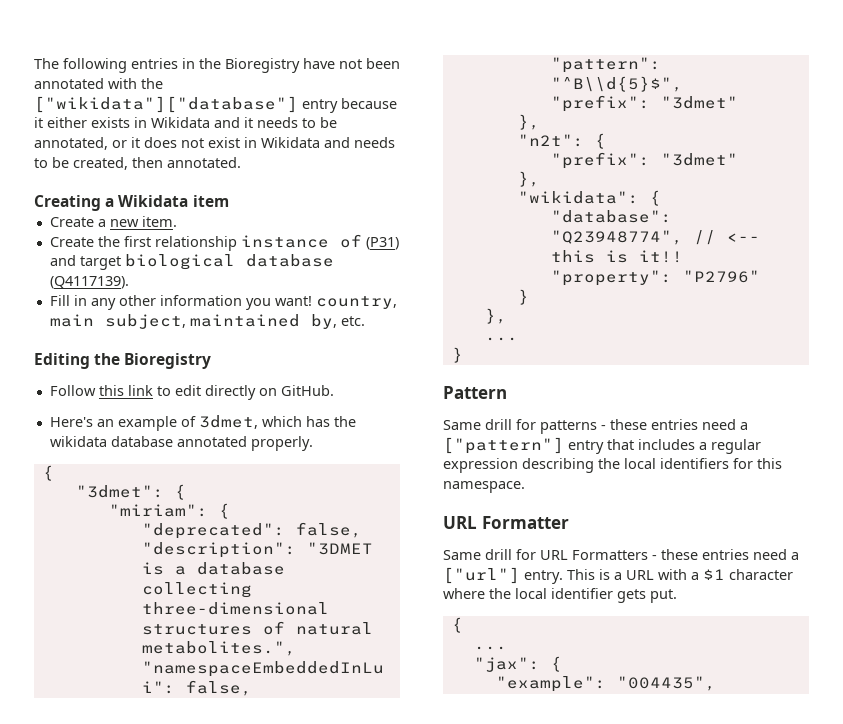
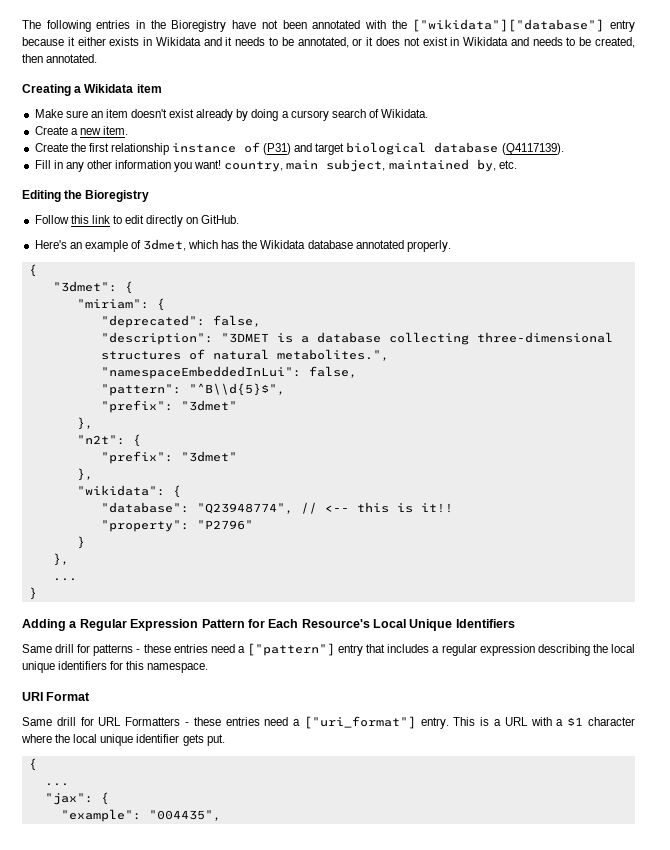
+ Make sure an item doesn't exist already by doing a cursory search of Wikidata.
- Here's an example of 3dmet, which has the wikidata database annotated properly.
+ Here's an example of 3dmet, which has the Wikidata database annotated properly.
- Pattern
+ Adding a Regular Expression Pattern for Each Resource's Local Unique Identifiers
- Same drill for patterns - these entries need a ["pattern"] entry that includes a regular expression describing the local identifiers for this namespace.
+ Same drill for patterns - these entries need a ["pattern"] entry that includes a regular expression describing the local unique identifiers for this namespace.
- URL Formatter
+ URI Format
- Same drill for URL Formatters - these entries need a ["url"] entry.
+ Same drill for URL Formatters - these entries need a ["uri_format"] entry.
- This is a URL with a $1 character where the local identifier gets put.
+ This is a URL with a $1 character where the local unique identifier gets put.

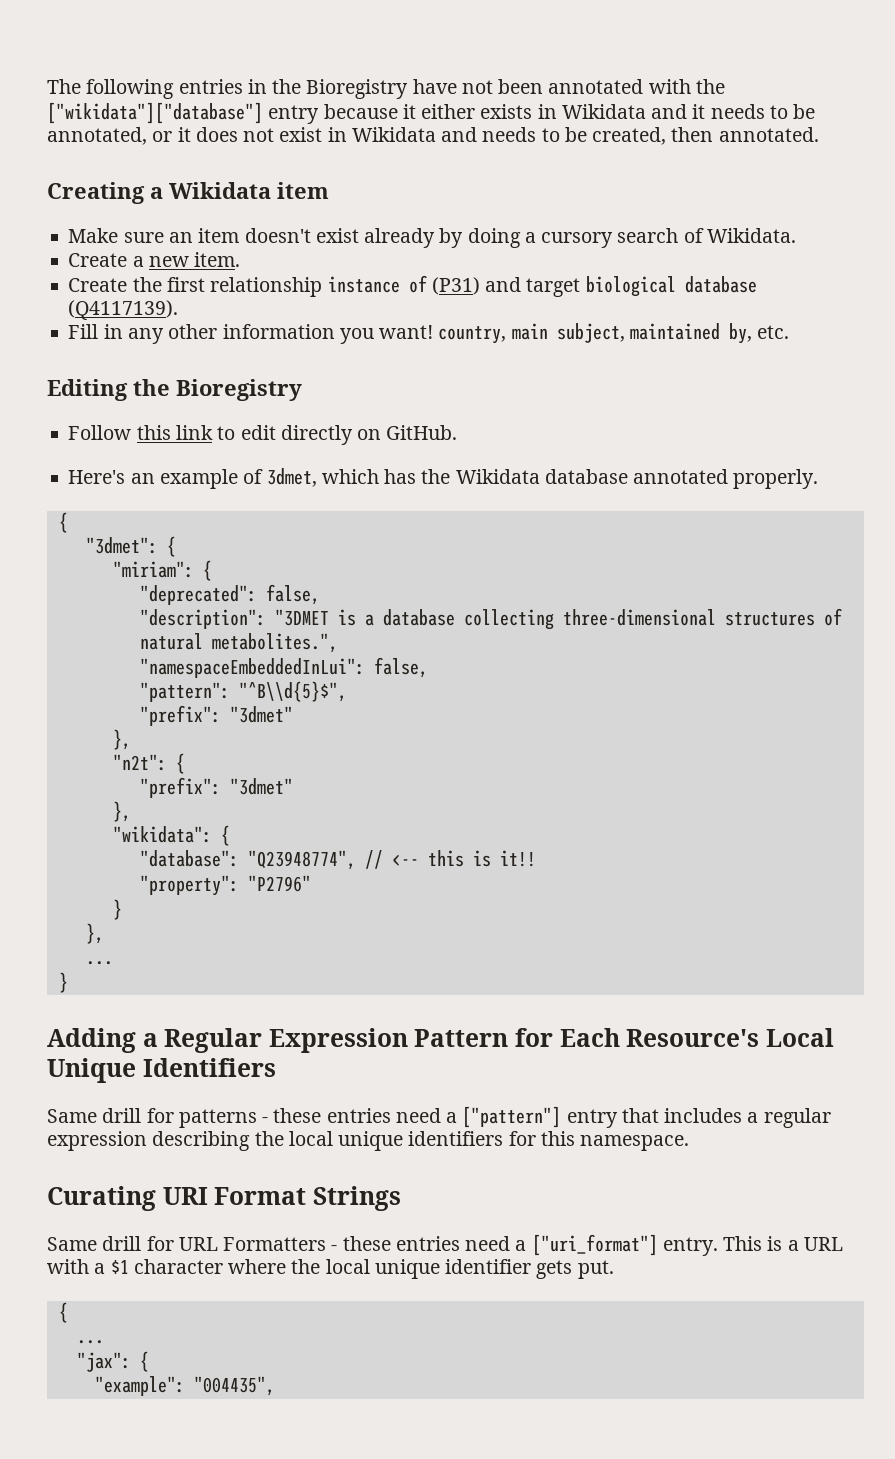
- URI Format
+ Curating URI Format Strings

